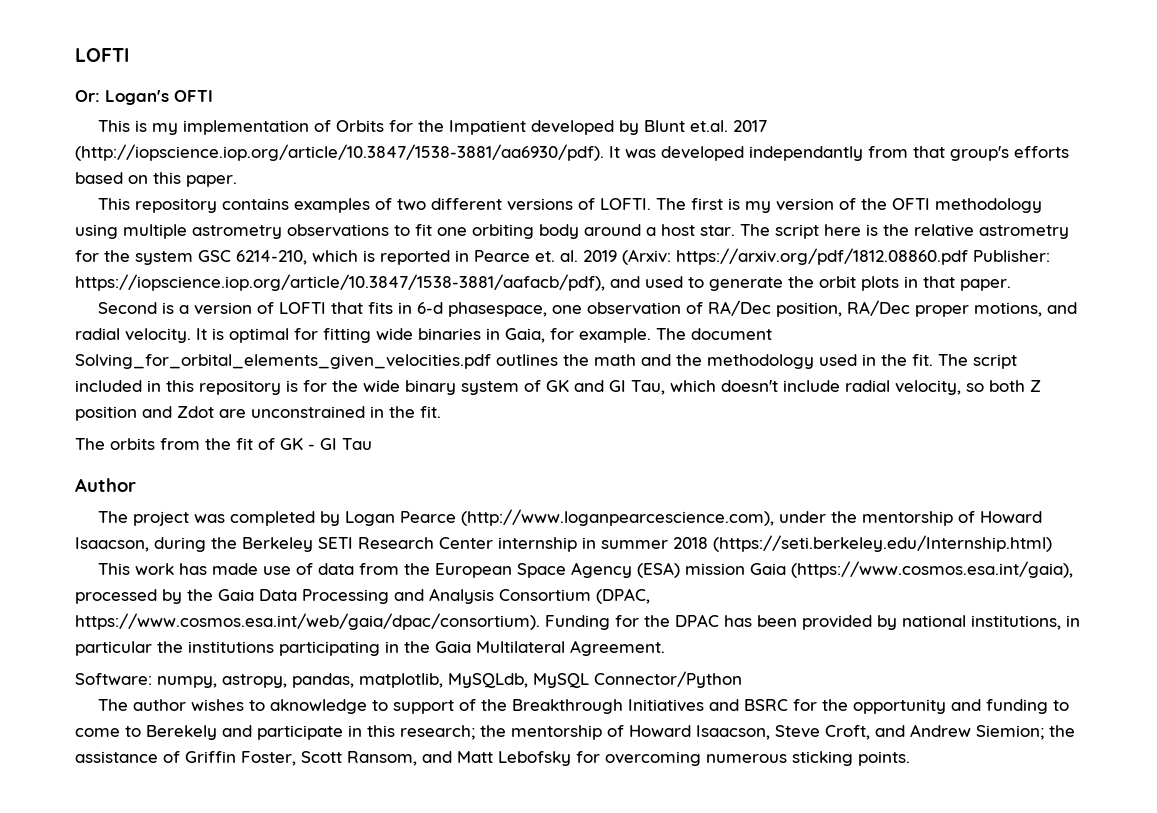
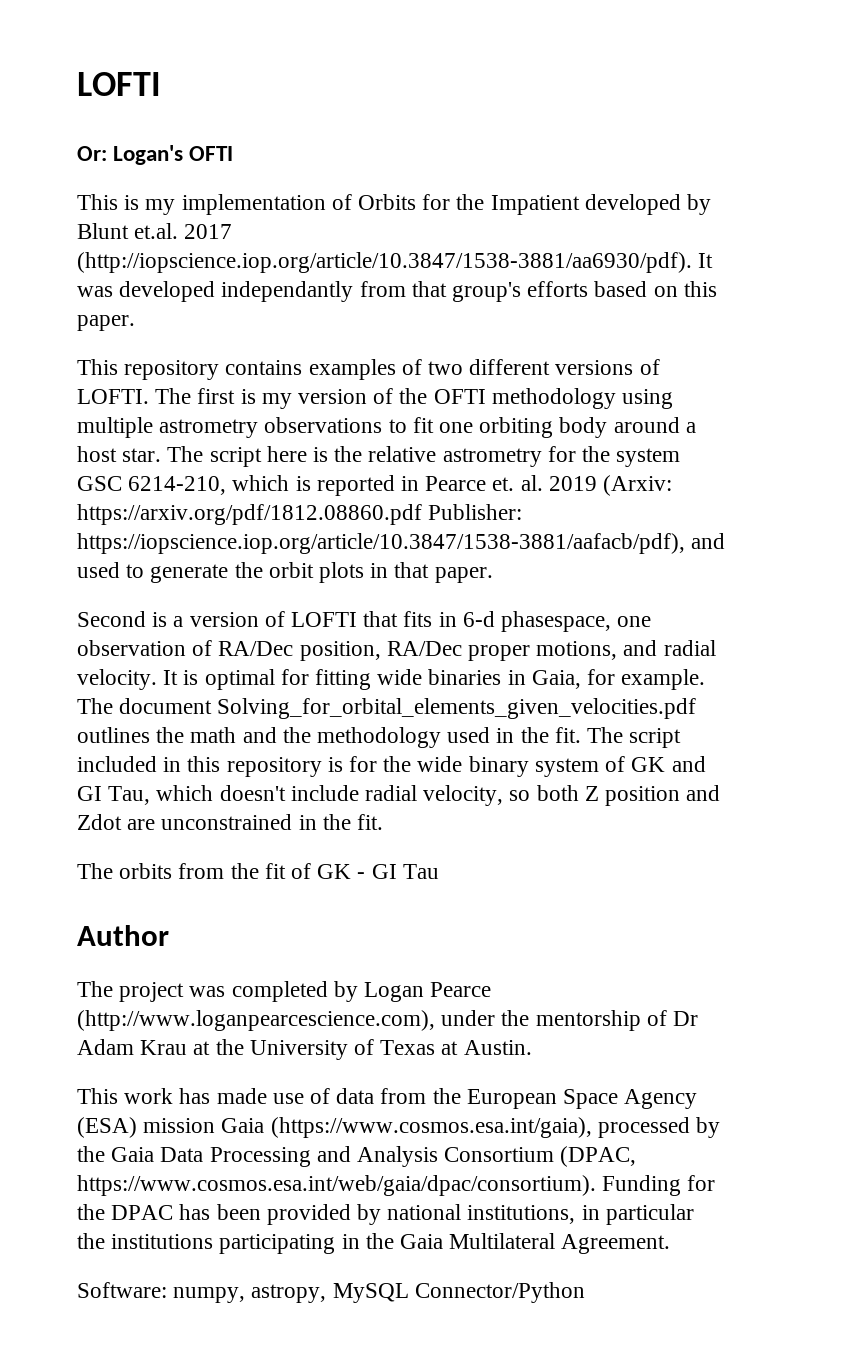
- The project was completed by Logan Pearce (http://www.loganpearcescience.com), under the mentorship of Howard Isaacson, during the Berkeley SETI Research Center internship in summer 2018 (https://seti.berkeley.edu/Internship.html)
+ The project was completed by Logan Pearce (http://www.loganpearcescience.com), under the mentorship of Dr Adam Krau at the University of Texas at Austin.
- Software: numpy, astropy, pandas, matplotlib, MySQLdb, MySQL Connector/Python
+ Software: numpy, astropy, MySQL Connector/Python
- The author wishes to aknowledge to support of the Breakthrough Initiatives and BSRC for the opportunity and funding to come to Berekely and participate in this research; the mentorship of Howard Isaacson, Steve Croft, and Andrew Siemion; the assistance of Griffin Foster, Scott Ransom, and Matt Lebofsky for overcoming numerous sticking points.

